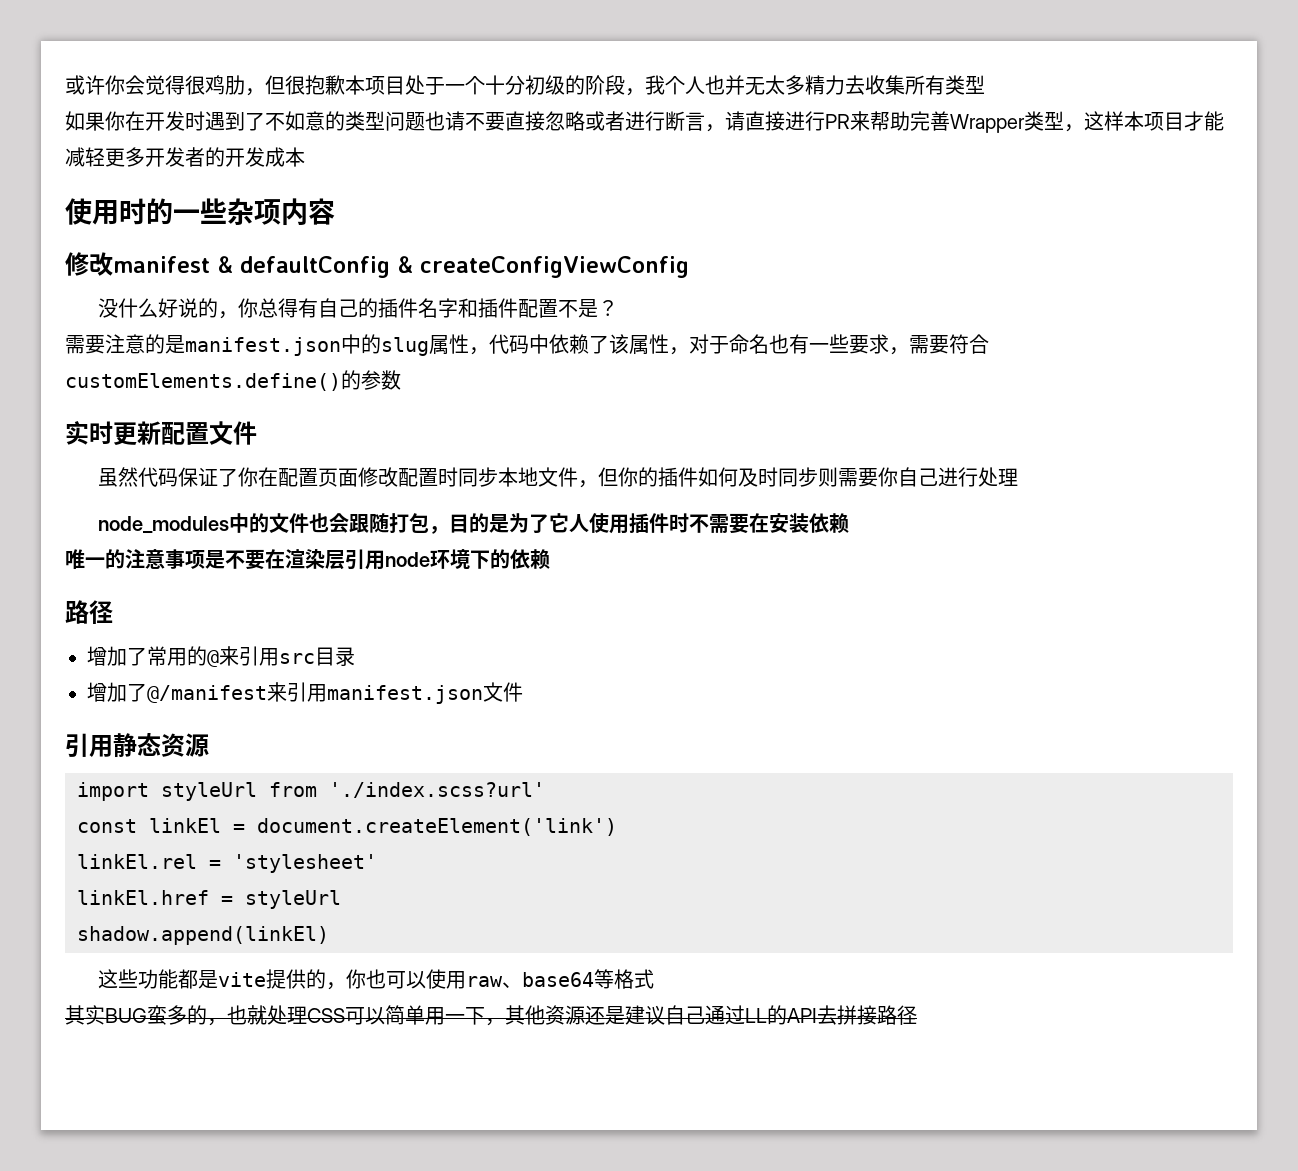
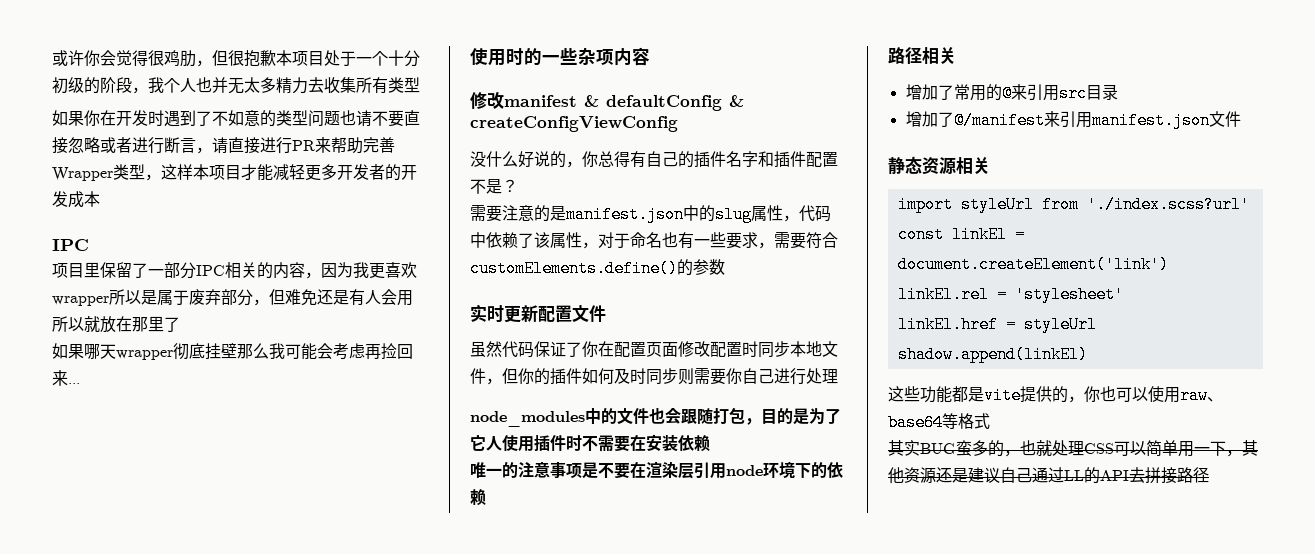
  如果你在开发时遇到了不如意的类型问题也请不要直接忽略或者进行断言，请直接进行PR来帮助完善Wrapper类型，这样本项目才能减轻更多开发者的开发成本
+ IPC
+ 项目里保留了一部分IPC相关的内容，因为我更喜欢wrapper所以是属于废弃部分，但难免还是有人会用所以就放在那里了
+ 如果哪天wrapper彻底挂壁那么我可能会考虑再捡回来...
  唯一的注意事项是不要在渲染层引用node环境下的依赖
- 路径
+ 路径相关
- 引用静态资源
+ 静态资源相关

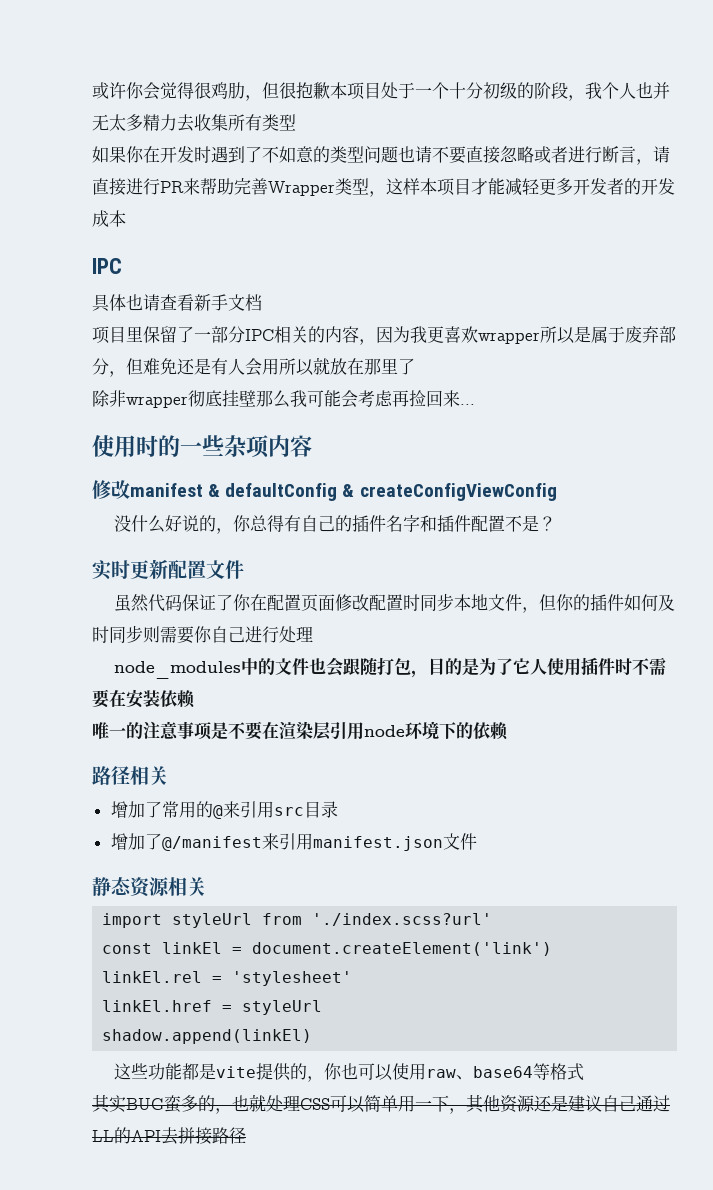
+ 具体也请查看新手文档
- 如果哪天wrapper彻底挂壁那么我可能会考虑再捡回来...
+ 除非wrapper彻底挂壁那么我可能会考虑再捡回来...
- 需要注意的是manifest.json中的slug属性，代码中依赖了该属性，对于命名也有一些要求，需要符合customElements.define()的参数

